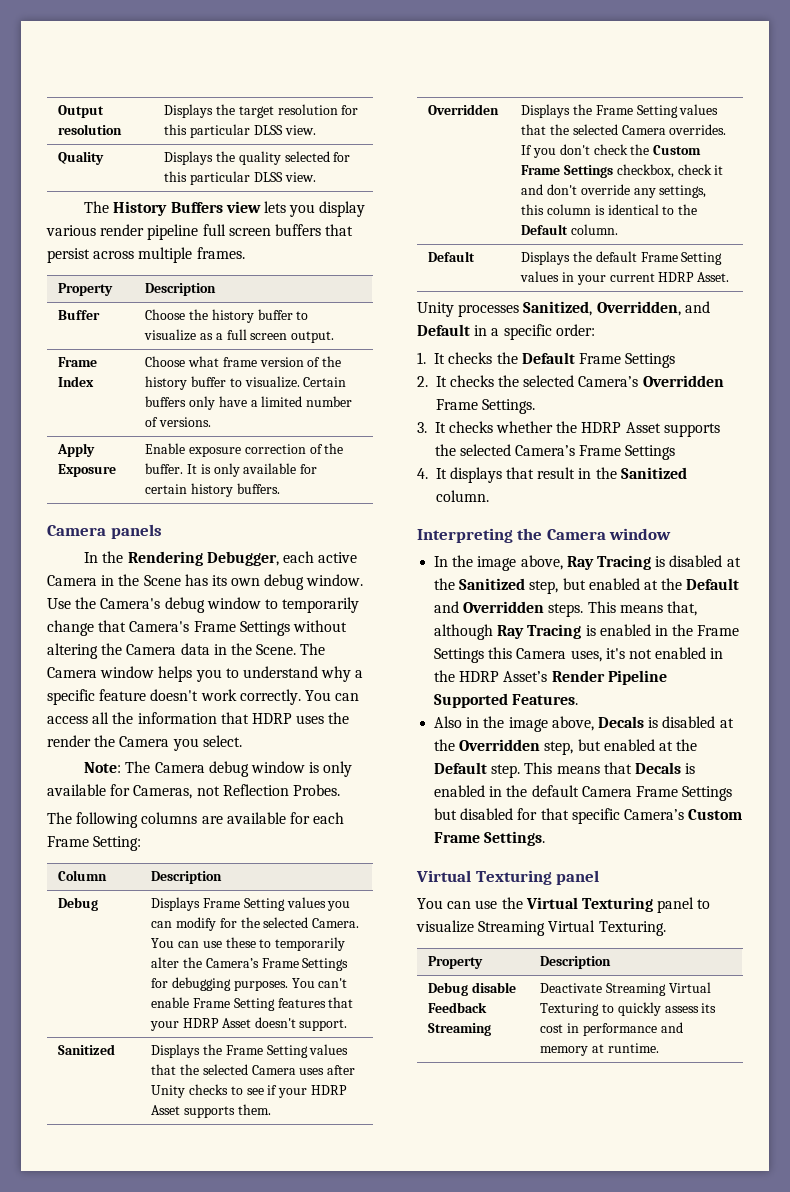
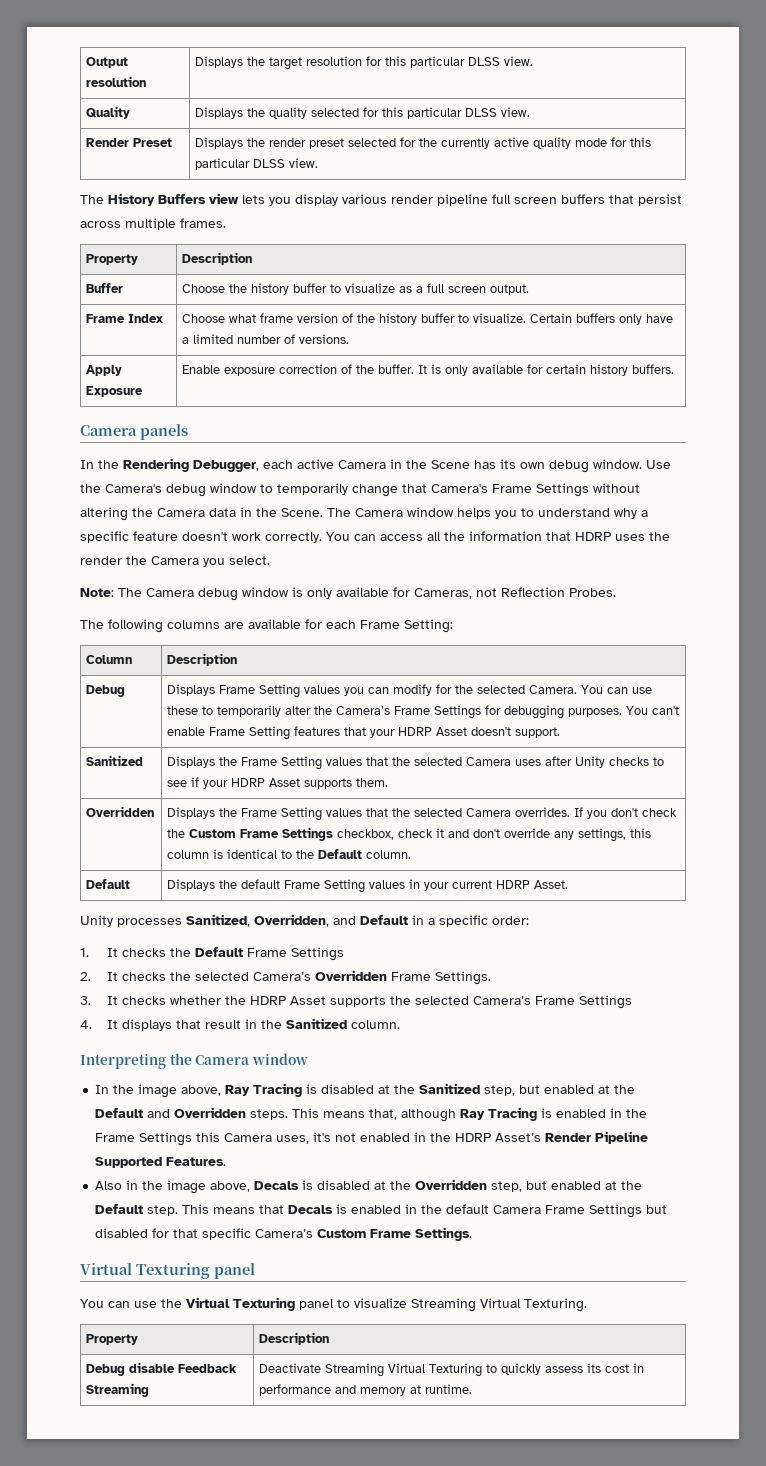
+ Render Preset | Displays the render preset selected for the currently active quality mode for this particular DLSS view.

